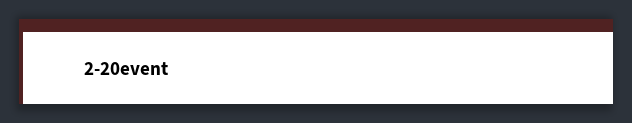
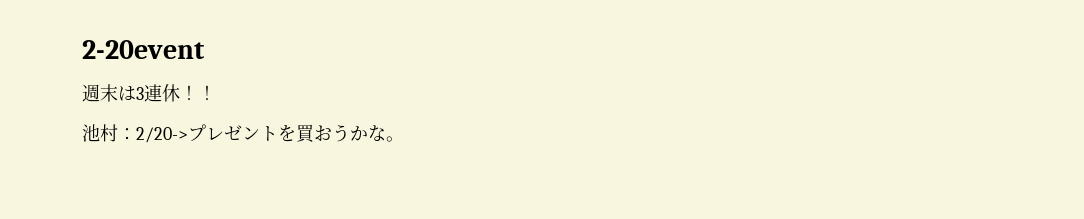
+ 週末は3連休！！
+ 池村：2/20->プレゼントを買おうかな。

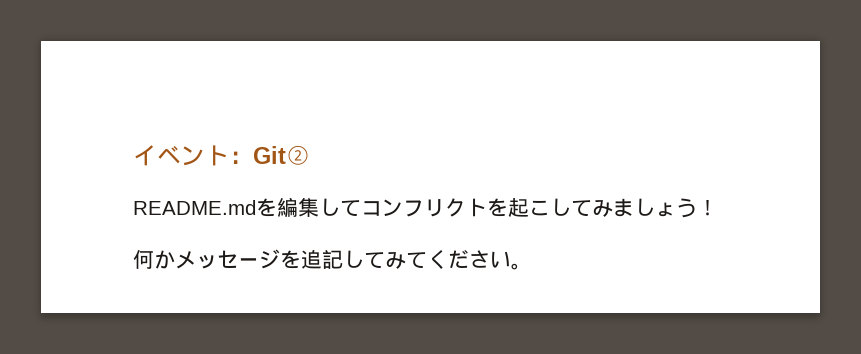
- 2-20event
- 週末は3連休！！
- 池村：2/20->プレゼントを買おうかな。
+ イベント：Git②
+ README.mdを編集してコンフリクトを起こしてみましょう！
+ 何かメッセージを追記してみてください。

